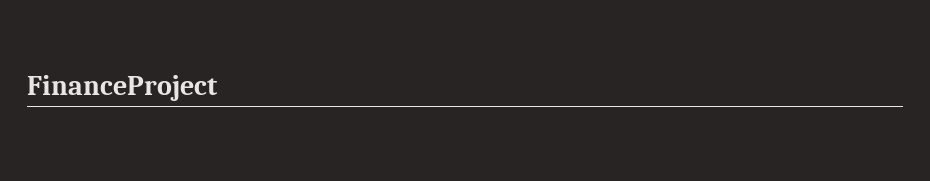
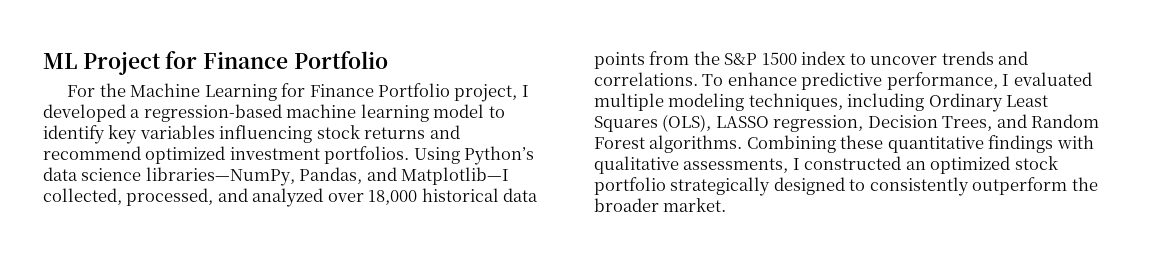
- FinanceProject
+ ML Project for Finance Portfolio
+ For the Machine Learning for Finance Portfolio project, I developed a regression-based machine learning model to identify key variables influencing stock returns and recommend optimized investment portfolios. Using Python’s data science libraries—NumPy, Pandas, and Matplotlib—I collected, processed, and analyzed over 18,000 historical data points from the S&P 1500 index to uncover trends and correlations. To enhance predictive performance, I evaluated multiple modeling techniques, including Ordinary Least Squares (OLS), LASSO regression, Decision Trees, and Random Forest algorithms. Combining these quantitative findings with qualitative assessments, I constructed an optimized stock portfolio strategically designed to consistently outperform the broader market.

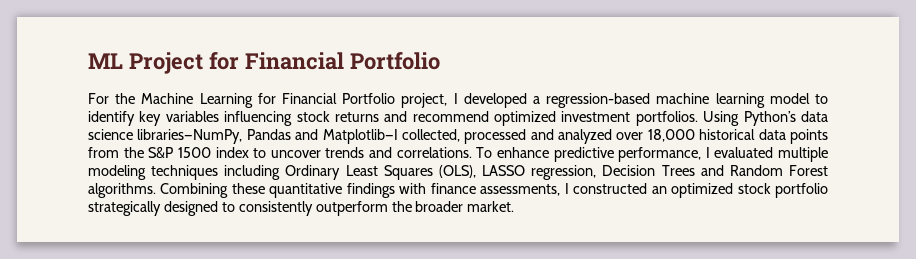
- ML Project for Finance Portfolio
+ ML Project for Financial Portfolio
- For the Machine Learning for Finance Portfolio project, I developed a regression-based machine learning model to identify key variables influencing stock returns and recommend optimized investment portfolios.
+ For the Machine Learning for Financial Portfolio project, I developed a regression-based machine learning model to identify key variables influencing stock returns and recommend optimized investment portfolios.
- Using Python’s data science libraries—NumPy, Pandas, and Matplotlib—I collected, processed, and analyzed over 18,000 historical data points from the S&P 1500 index to uncover trends and correlations.
+ Using Python’s data science libraries—NumPy, Pandas and Matplotlib—I collected, processed and analyzed over 18,000 historical data points from the S&P 1500 index to uncover trends and correlations.
- To enhance predictive performance, I evaluated multiple modeling techniques, including Ordinary Least Squares (OLS), LASSO regression, Decision Trees, and Random Forest algorithms.
+ To enhance predictive performance, I evaluated multiple modeling techniques including Ordinary Least Squares (OLS), LASSO regression, Decision Trees and Random Forest algorithms.
- Combining these quantitative findings with qualitative assessments, I constructed an optimized stock portfolio strategically designed to consistently outperform the broader market.
+ Combining these quantitative findings with finance assessments, I constructed an optimized stock portfolio strategically designed to consistently outperform the broader market.

